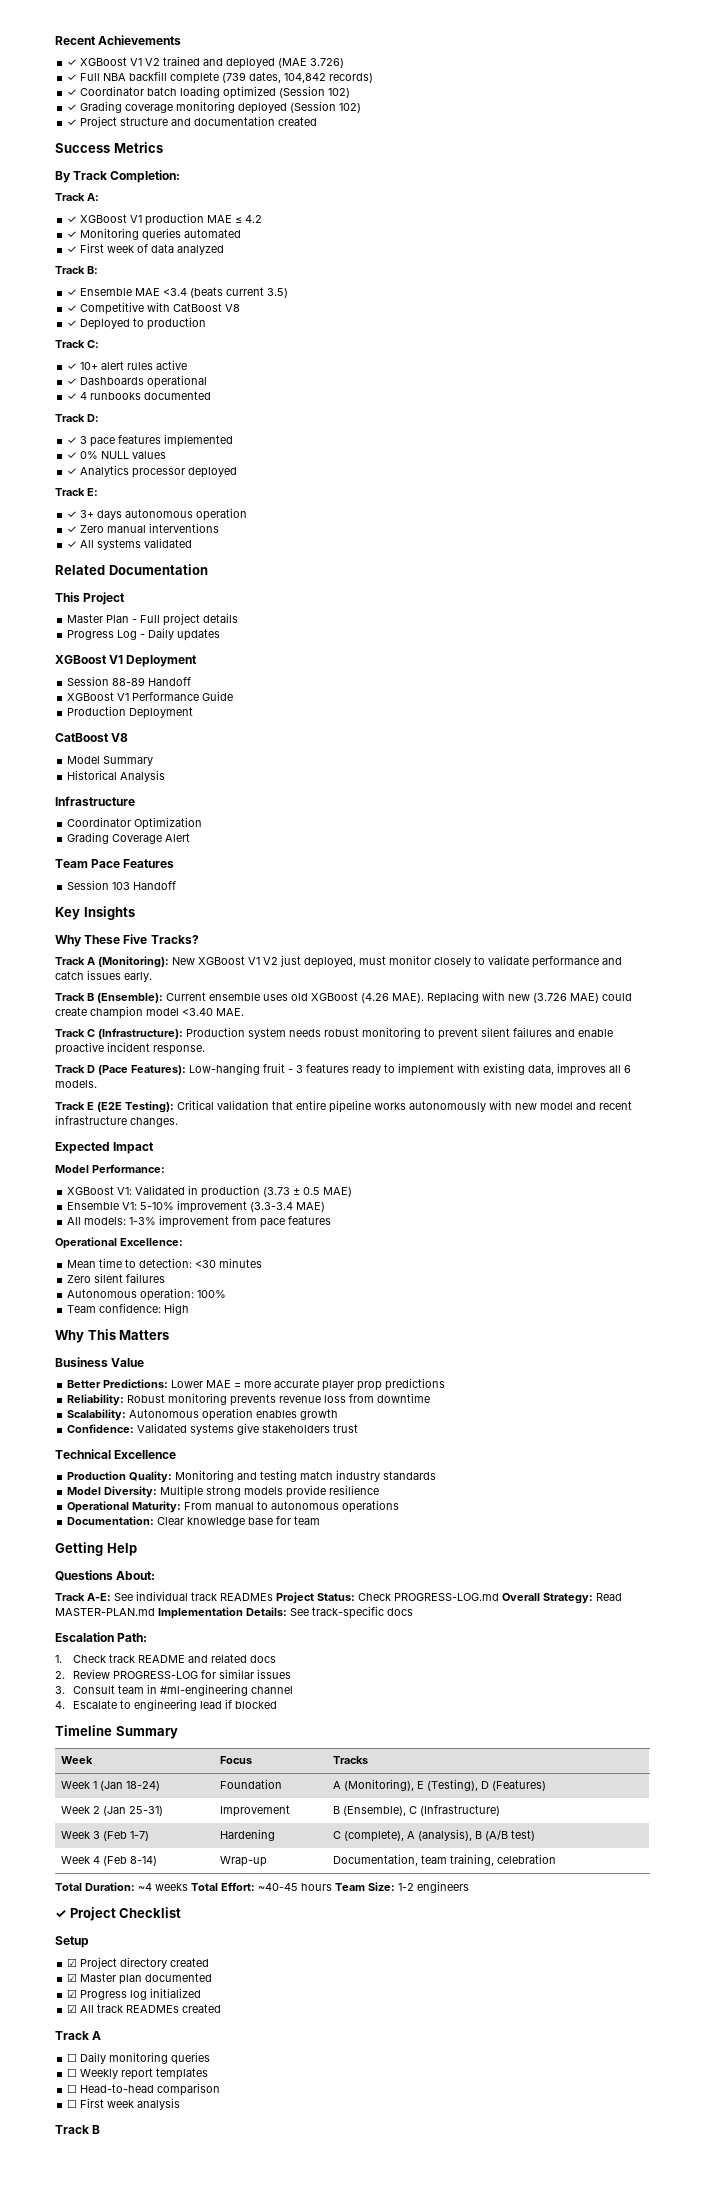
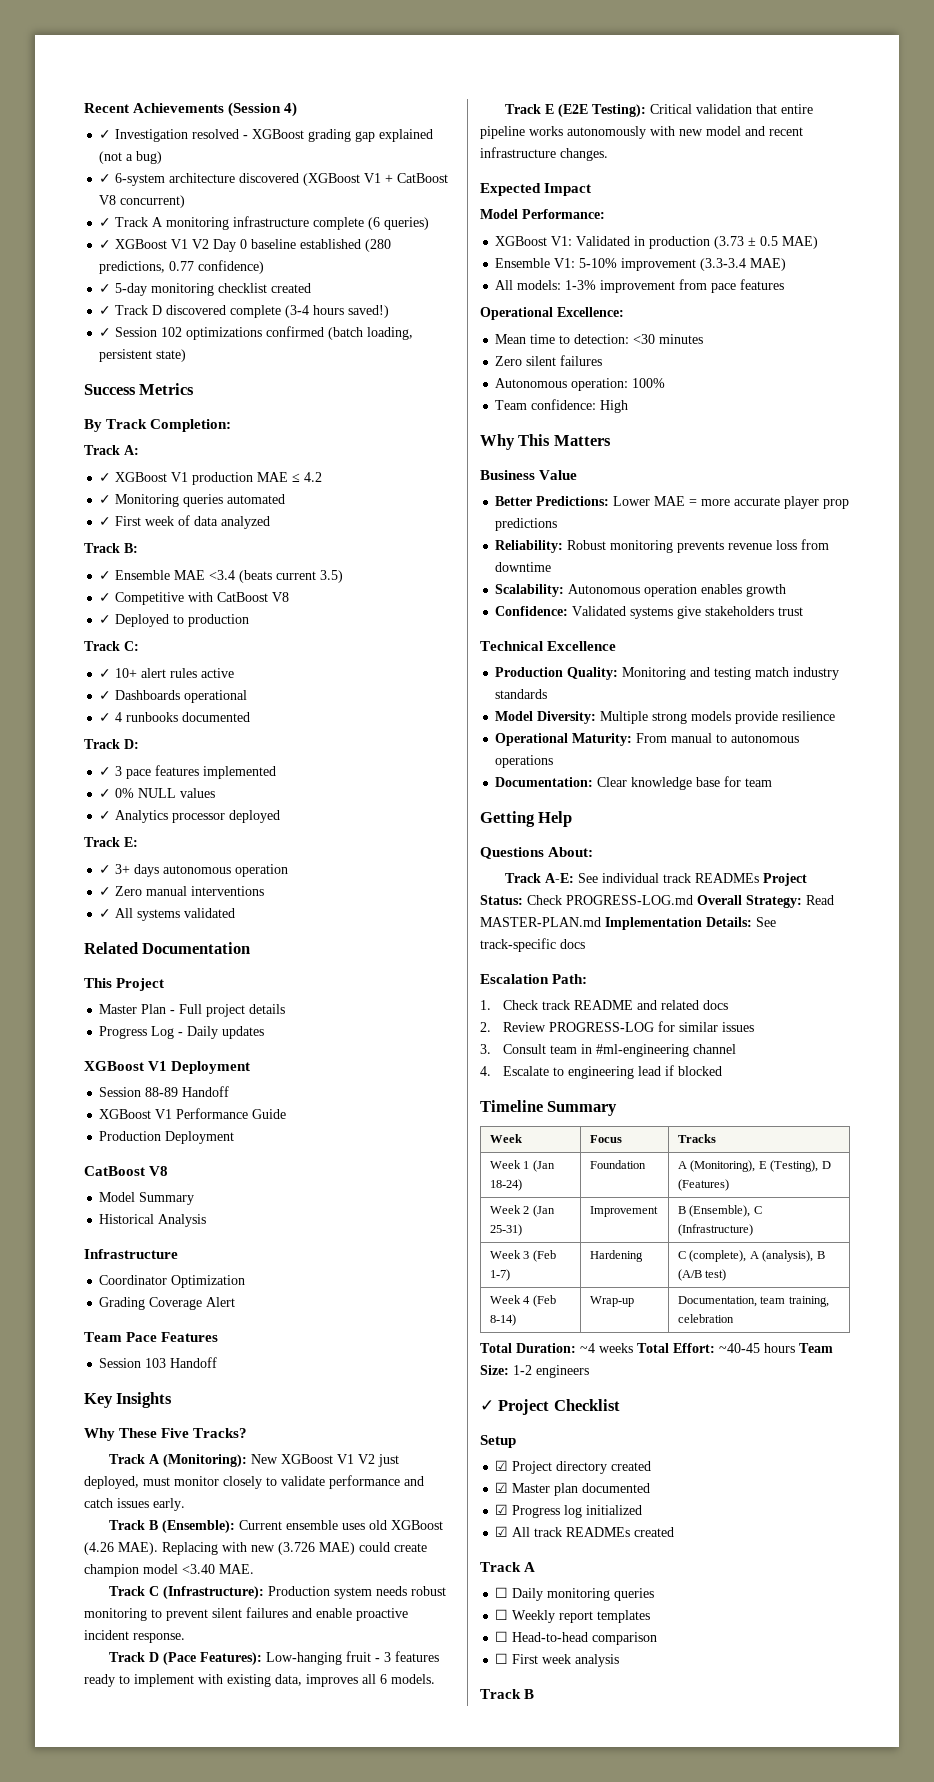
- Recent Achievements
- ✓ XGBoost V1 V2 trained and deployed (MAE 3.726)
- ✓ Full NBA backfill complete (739 dates, 104,842 records)
- ✓ Coordinator batch loading optimized (Session 102)
- ✓ Grading coverage monitoring deployed (Session 102)
- ✓ Project structure and documentation created
+ Recent Achievements (Session 4)
+ ✓ Investigation resolved - XGBoost grading gap explained (not a bug)
+ ✓ 6-system architecture discovered (XGBoost V1 + CatBoost V8 concurrent)
+ ✓ Track A monitoring infrastructure complete (6 queries)
+ ✓ XGBoost V1 V2 Day 0 baseline established (280 predictions, 0.77 confidence)
+ ✓ 5-day monitoring checklist created
+ ✓ Track D discovered complete (3-4 hours saved!)
+ ✓ Session 102 optimizations confirmed (batch loading, persistent state)

